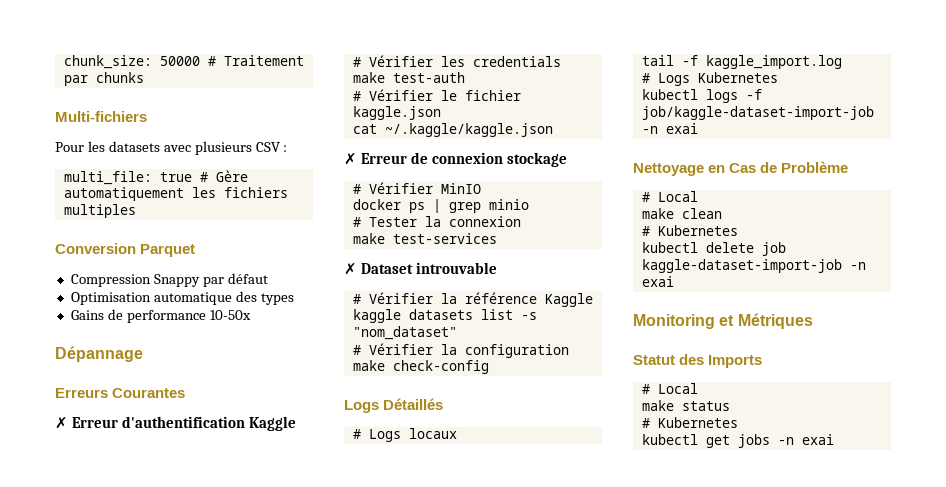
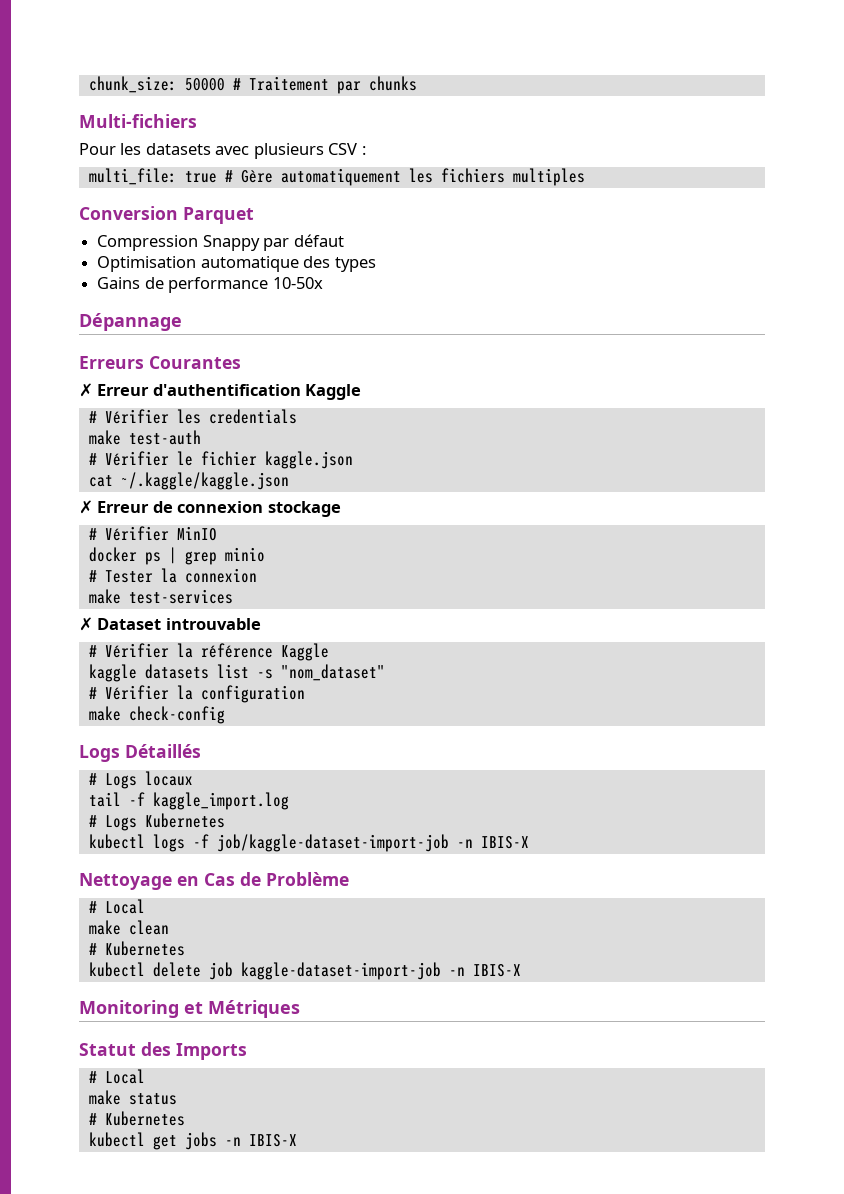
- kubectl logs -f job/kaggle-dataset-import-job -n exai
+ kubectl logs -f job/kaggle-dataset-import-job -n IBIS-X
- kubectl delete job kaggle-dataset-import-job -n exai
+ kubectl delete job kaggle-dataset-import-job -n IBIS-X
- kubectl get jobs -n exai
+ kubectl get jobs -n IBIS-X

